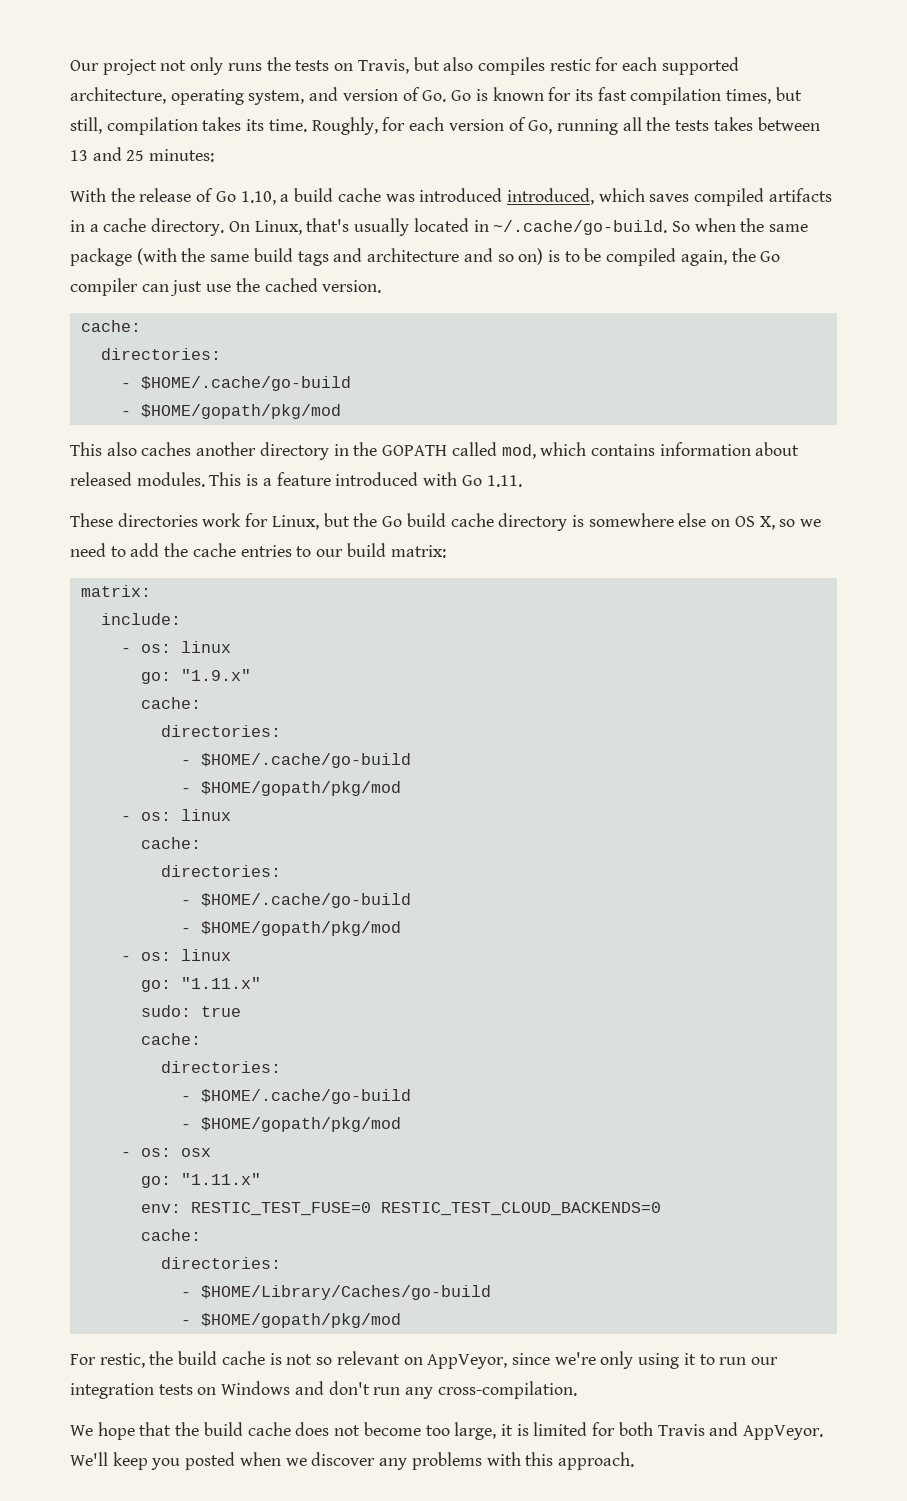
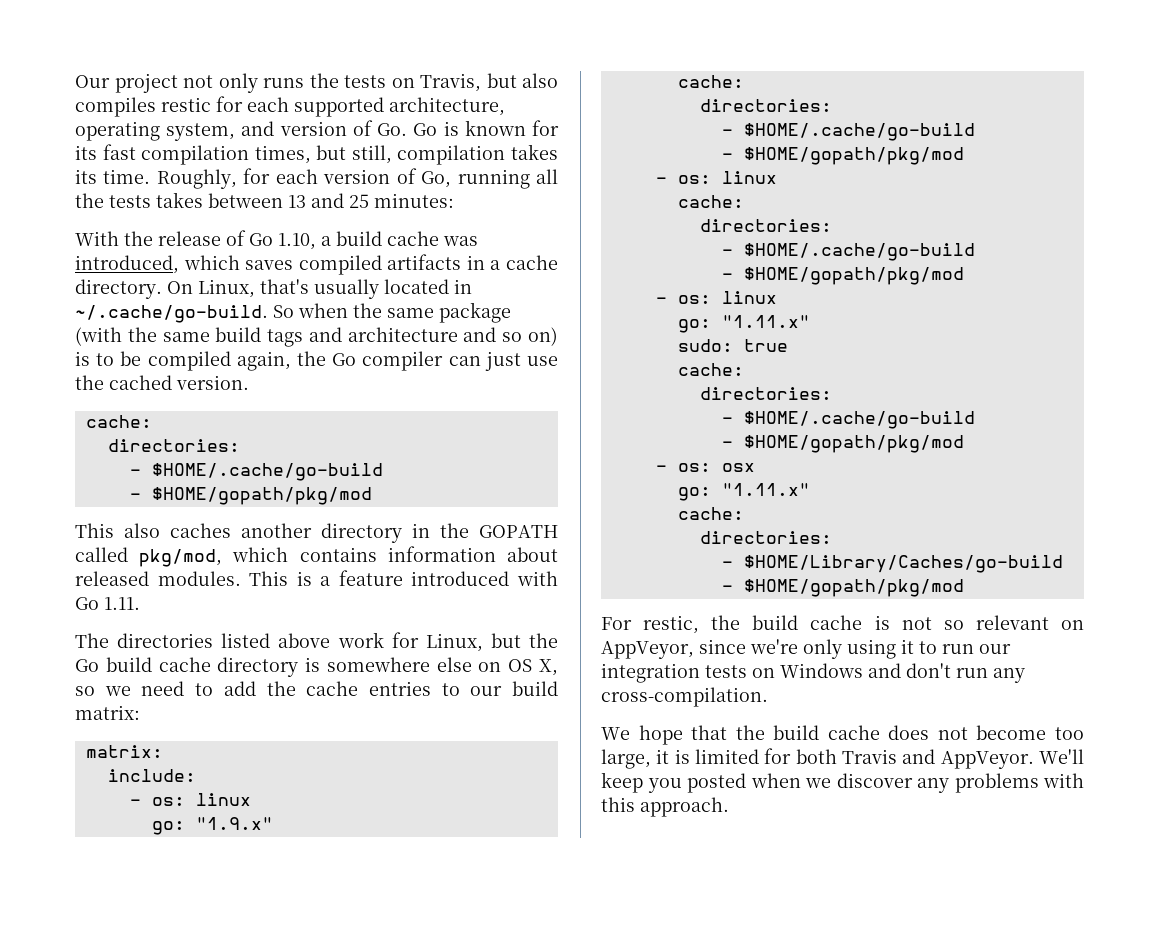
- With the release of Go 1.10, a build cache was introduced introduced, which saves compiled artifacts in a cache directory.
+ With the release of Go 1.10, a build cache was introduced, which saves compiled artifacts in a cache directory.
- This also caches another directory in the GOPATH called mod, which contains information about released modules.
+ This also caches another directory in the GOPATH called pkg/mod, which contains information about released modules.
- These directories work for Linux, but the Go build cache directory is somewhere else on OS X, so we need to add the cache entries to our build matrix:
+ The directories listed above work for Linux, but the Go build cache directory is somewhere else on OS X, so we need to add the cache entries to our build matrix:
- env: RESTIC_TEST_FUSE=0 RESTIC_TEST_CLOUD_BACKENDS=0

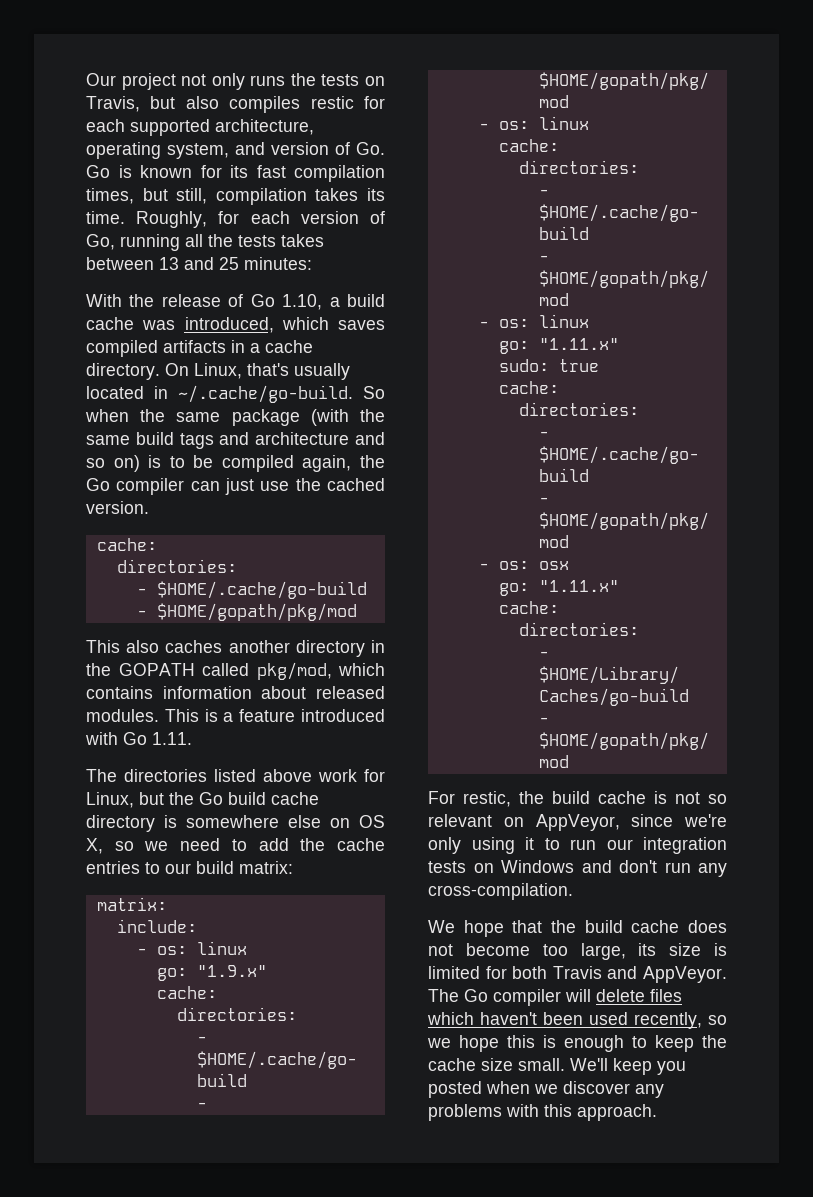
- We hope that the build cache does not become too large, it is limited for both Travis and AppVeyor.
+ We hope that the build cache does not become too large, its size is limited for both Travis and AppVeyor.
+ The Go compiler will delete files which haven't been used recently, so we hope this is enough to keep the cache size small.

